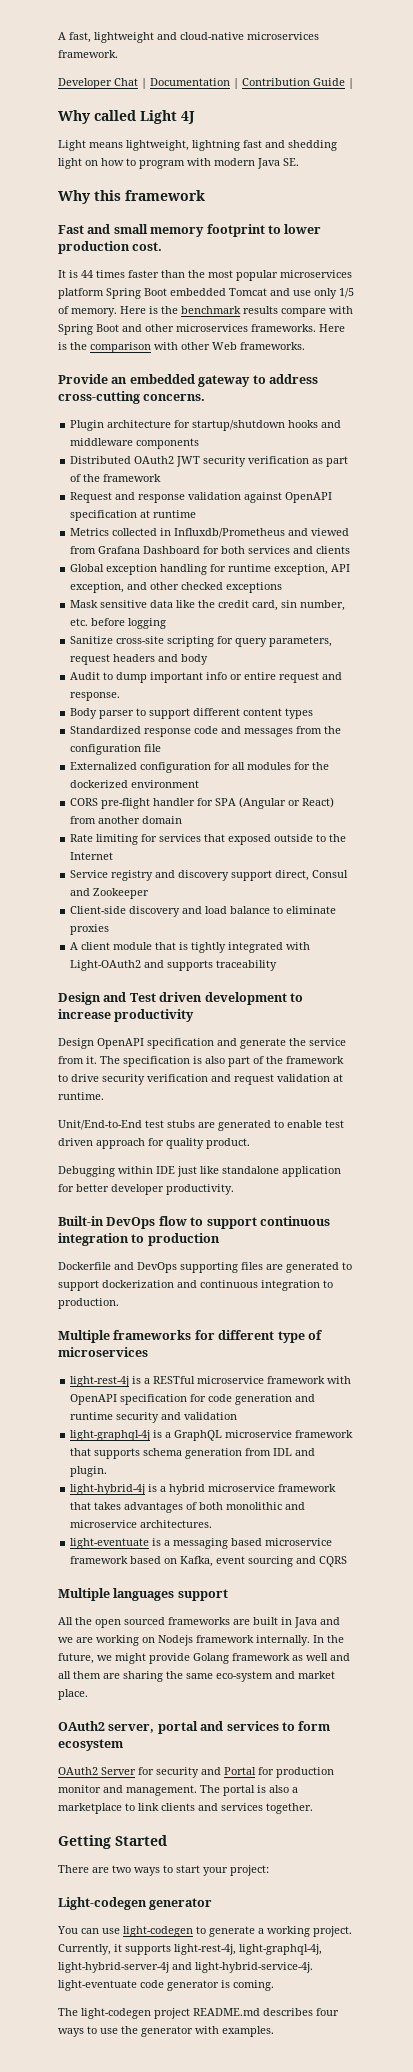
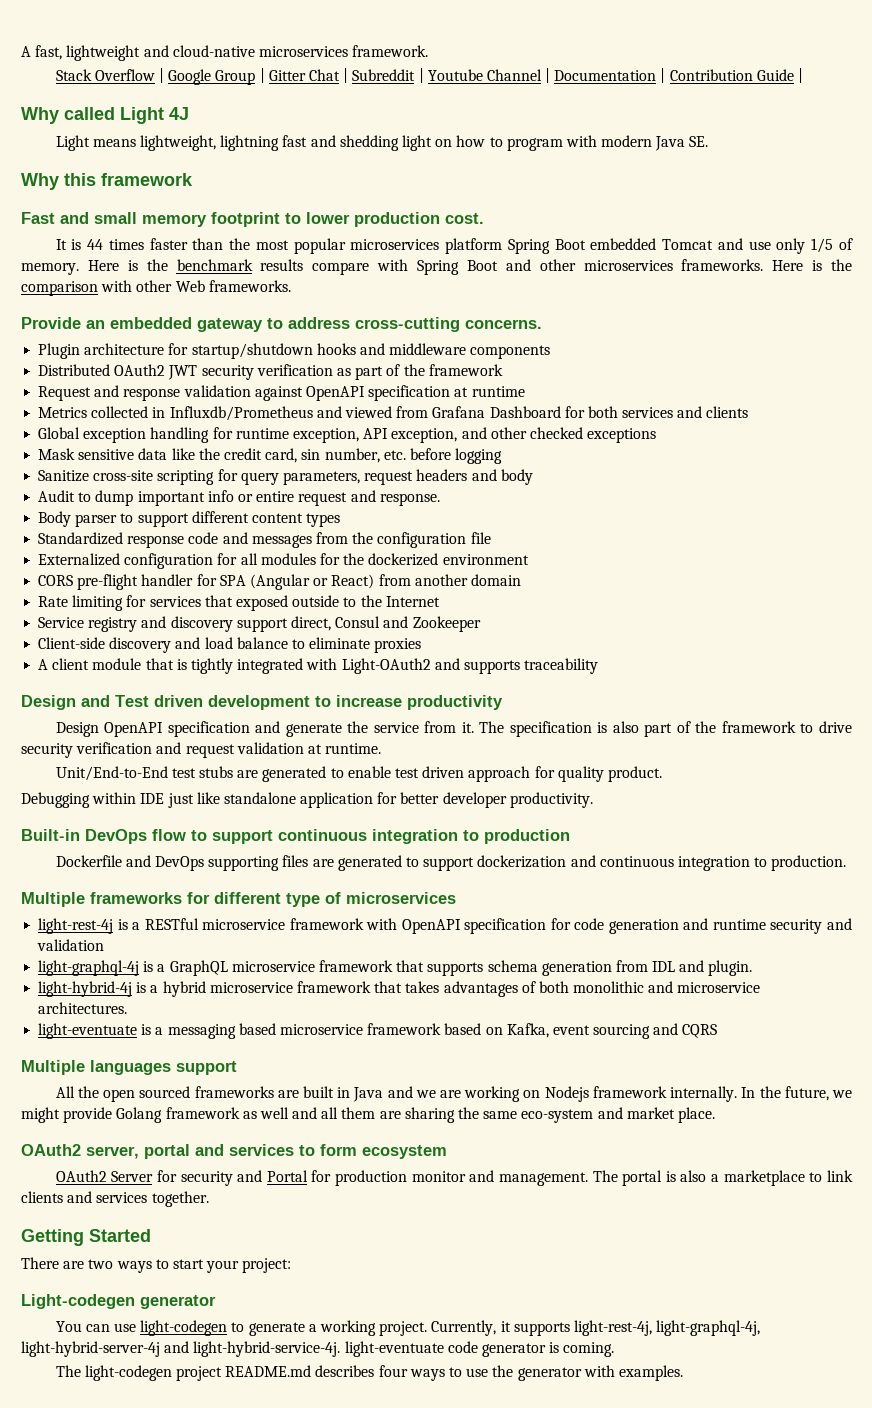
- Developer Chat | Documentation | Contribution Guide |
+ Stack Overflow | Google Group | Gitter Chat | Subreddit | Youtube Channel | Documentation | Contribution Guide |

